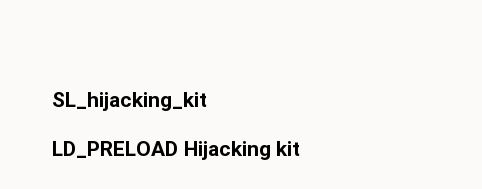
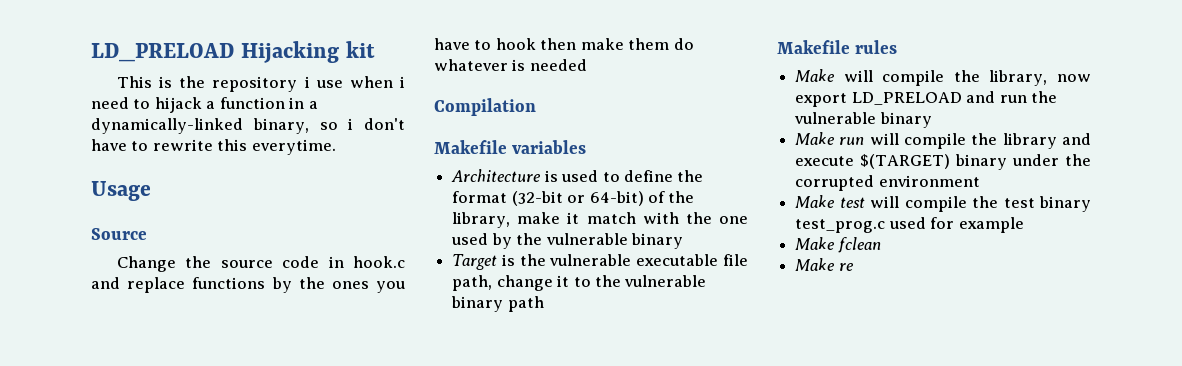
- SL_hijacking_kit
+ This is the repository i use when i need to hijack a function in a dynamically-linked binary, so i don't have to rewrite this everytime.
+ Usage
+ Source
+ Change the source code in hook.c and replace functions by the ones you have to hook then make them do whatever is needed
+ Compilation
+ Makefile variables
+ Architecture is used to define the format (32-bit or 64-bit) of the library, make it match with the one used by the vulnerable binary
+ Target is the vulnerable executable file path, change it to the vulnerable binary path
+ Makefile rules
+ Make will compile the library, now export LD_PRELOAD and run the vulnerable binary
+ Make run will compile the library and execute $(TARGET) binary under the corrupted environment
+ Make test will compile the test binary test_prog.c used for example
+ Make fclean
+ Make re

